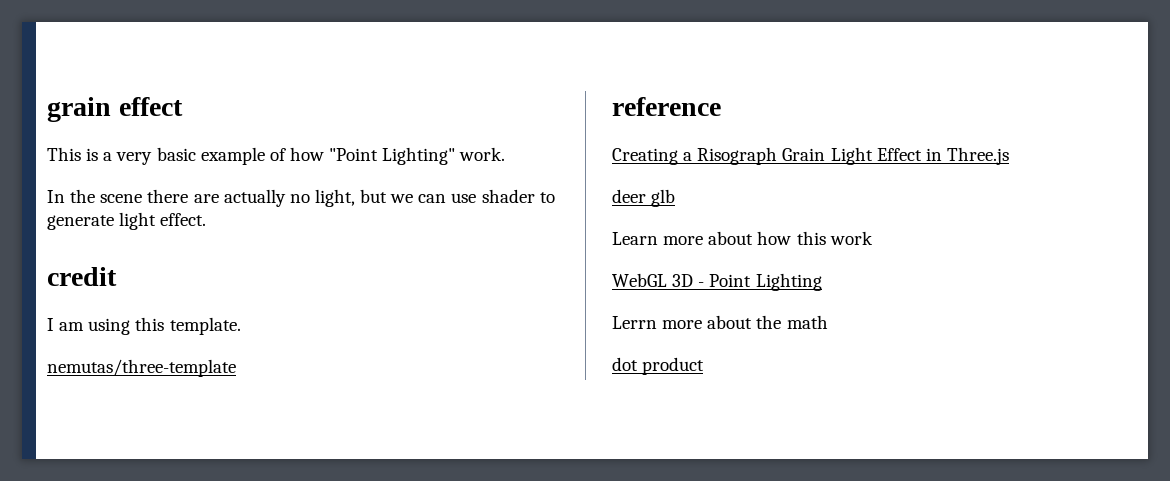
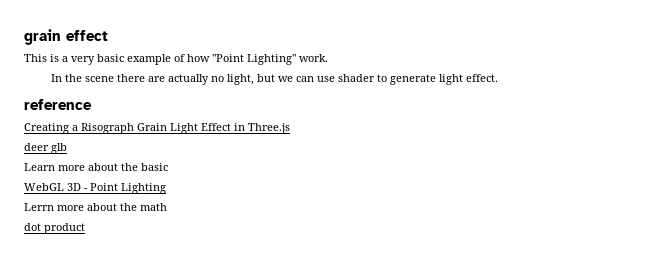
- credit
- I am using this template.
- nemutas/three-template
- Learn more about how this work
+ Learn more about the basic

